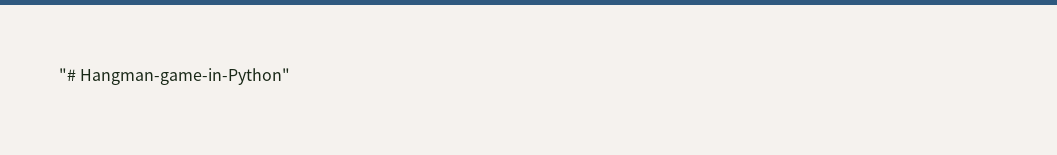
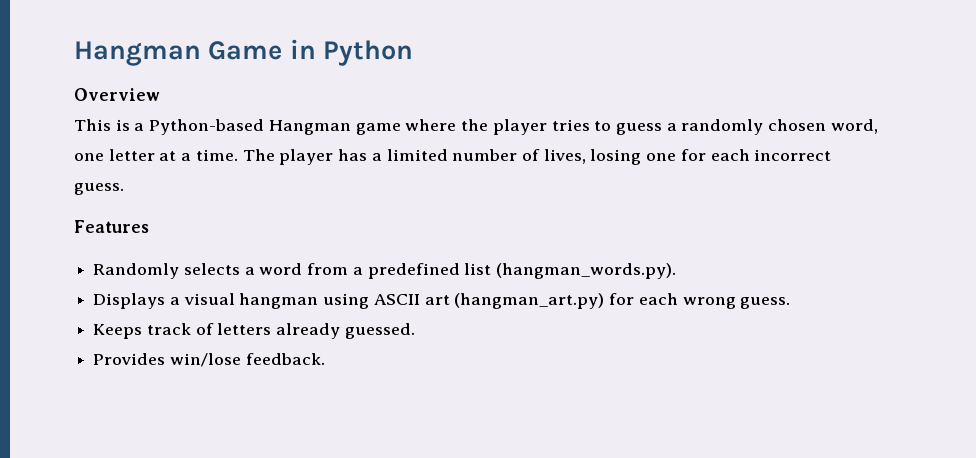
- "# Hangman-game-in-Python"
+ Hangman Game in Python
+ Overview
+ This is a Python-based Hangman game where the player tries to guess a randomly chosen word, one letter at a time. The player has a limited number of lives, losing one for each incorrect guess.
+ Features
+ Randomly selects a word from a predefined list (hangman_words.py).
+ Displays a visual hangman using ASCII art (hangman_art.py) for each wrong guess.
+ Keeps track of letters already guessed.
+ Provides win/lose feedback.

